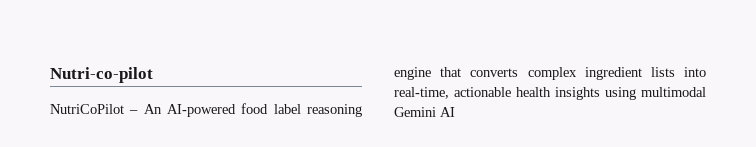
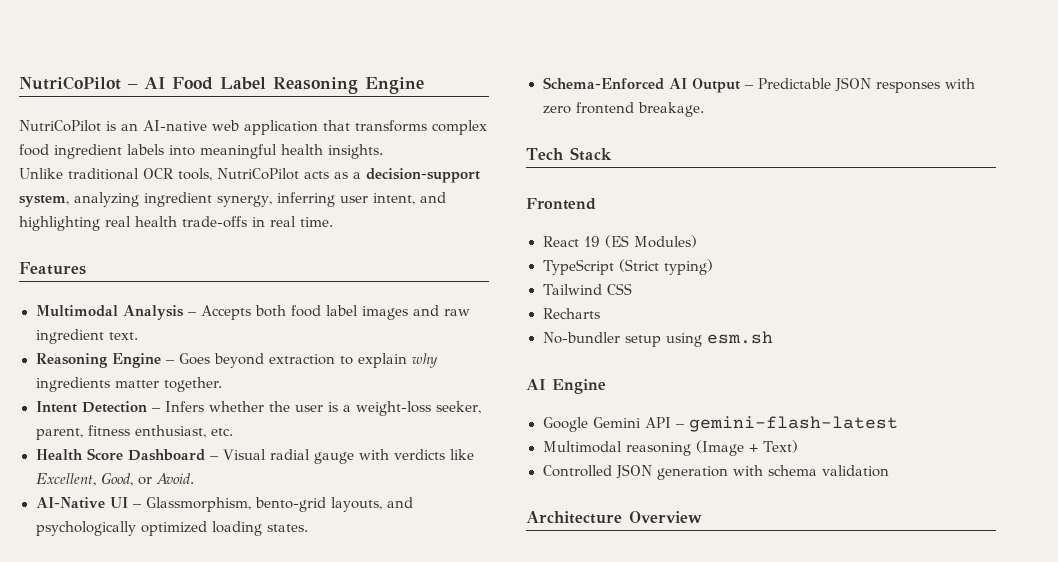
- Nutri-co-pilot
- NutriCoPilot – An AI-powered food label reasoning engine that converts complex ingredient lists into real-time, actionable health insights using multimodal Gemini AI
+ NutriCoPilot – AI Food Label Reasoning Engine
+ NutriCoPilot is an AI-native web application that transforms complex food ingredient labels into meaningful health insights.
+ Unlike traditional OCR tools, NutriCoPilot acts as a decision-support system, analyzing ingredient synergy, inferring user intent, and highlighting real health trade-offs in real time.
+ Features
+ Multimodal Analysis – Accepts both food label images and raw ingredient text.
+ Reasoning Engine – Goes beyond extraction to explain why ingredients matter together.
+ Intent Detection – Infers whether the user is a weight-loss seeker, parent, fitness enthusiast, etc.
+ Health Score Dashboard – Visual radial gauge with verdicts like Excellent, Good, or Avoid.
+ AI-Native UI – Glassmorphism, bento-grid layouts, and psychologically optimized loading states.
+ Schema-Enforced AI Output – Predictable JSON responses with zero frontend breakage.
+ Tech Stack
+ Frontend
+ React 19 (ES Modules)
+ TypeScript (Strict typing)
+ Tailwind CSS
+ Recharts
+ No-bundler setup using esm.sh
+ AI Engine
+ Google Gemini API – gemini-flash-latest
+ Multimodal reasoning (Image + Text)
+ Controlled JSON generation with schema validation
+ Architecture Overview

